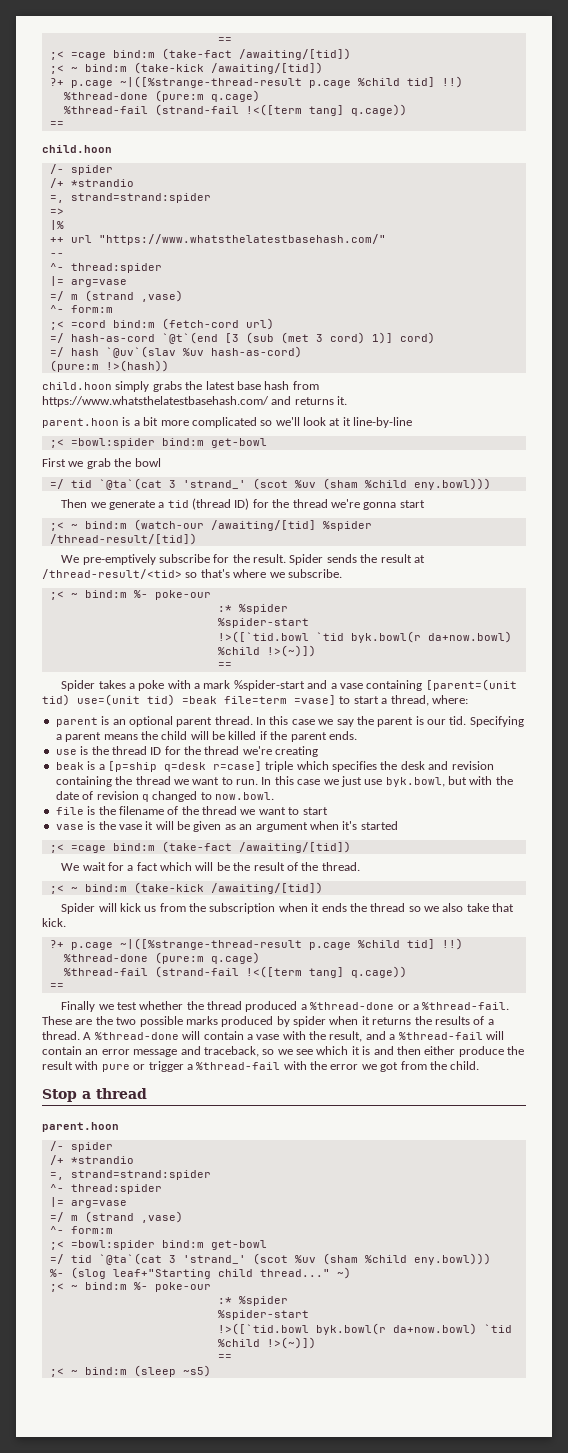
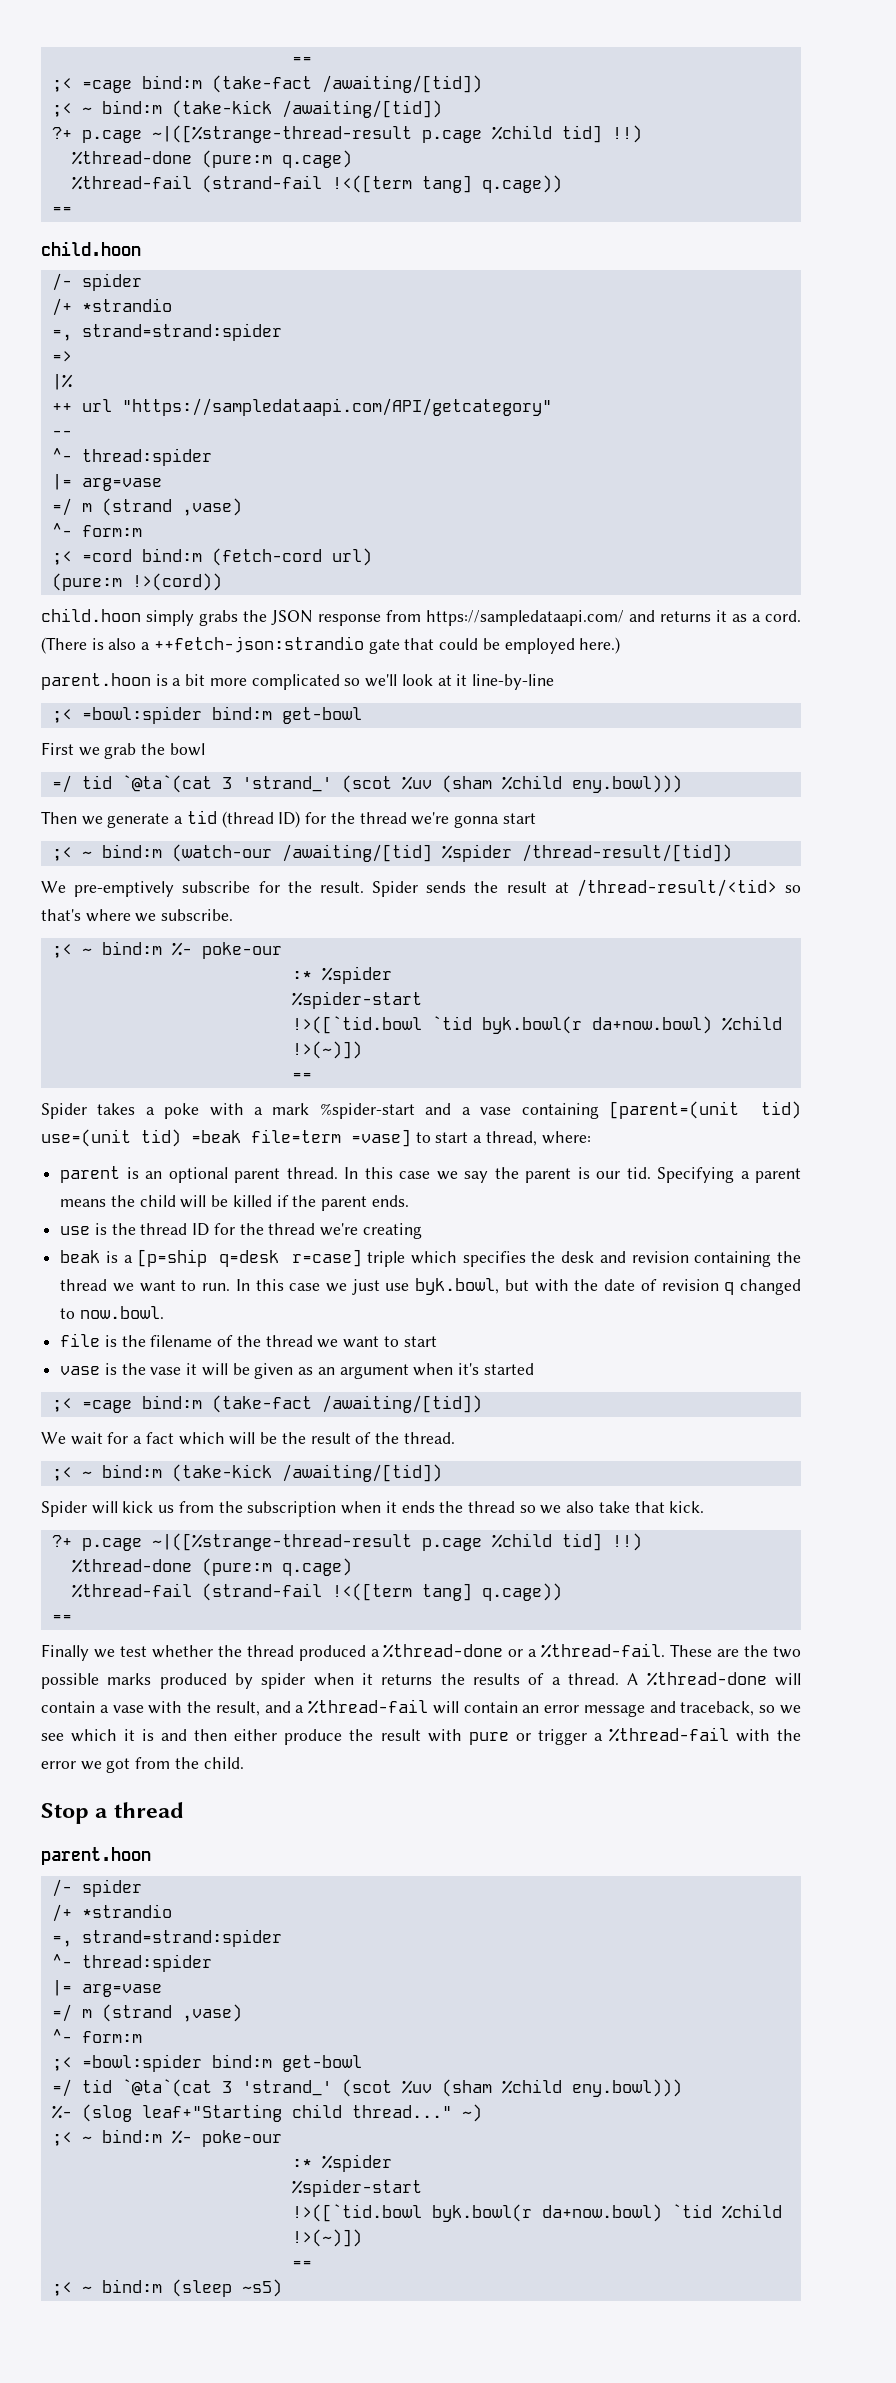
- ++ url "https://www.whatsthelatestbasehash.com/"
+ ++ url "https://sampledataapi.com/API/getcategory"
- =/ hash-as-cord `@t`(end [3 (sub (met 3 cord) 1)] cord)
- =/ hash `@uv`(slav %uv hash-as-cord)
- (pure:m !>(hash))
+ (pure:m !>(cord))
- child.hoon simply grabs the latest base hash from https://www.whatsthelatestbasehash.com/ and returns it.
+ child.hoon simply grabs the JSON response from https://sampledataapi.com/ and returns it as a cord. (There is also a ++fetch-json:strandio gate that could be employed here.)

